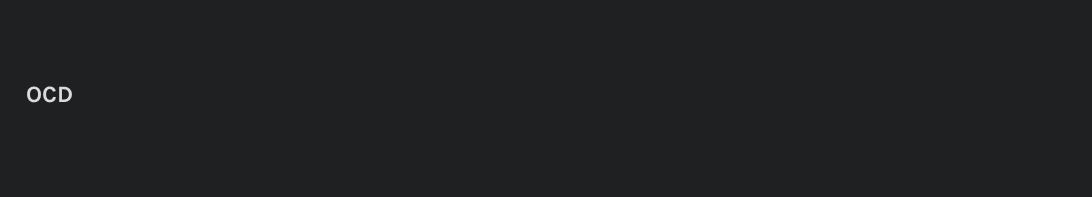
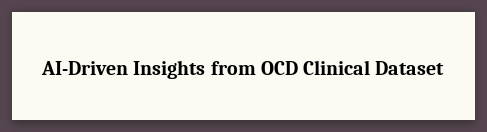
- OCD
+ AI-Driven Insights from OCD Clinical Dataset

